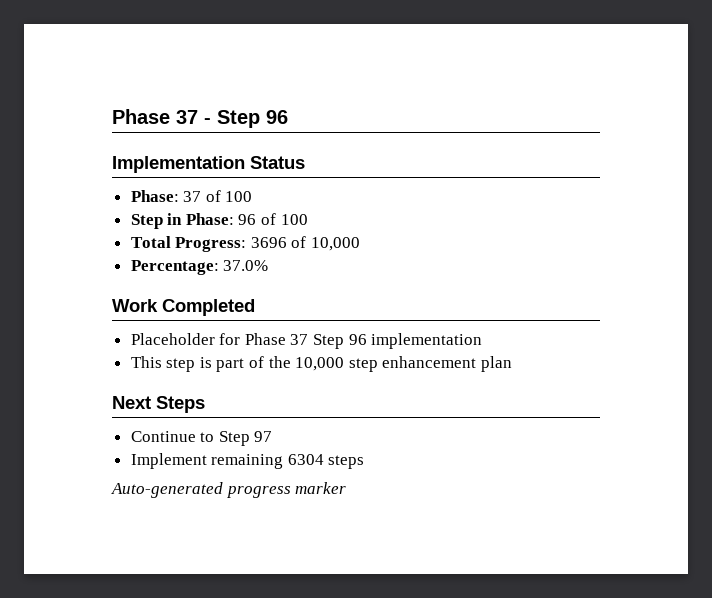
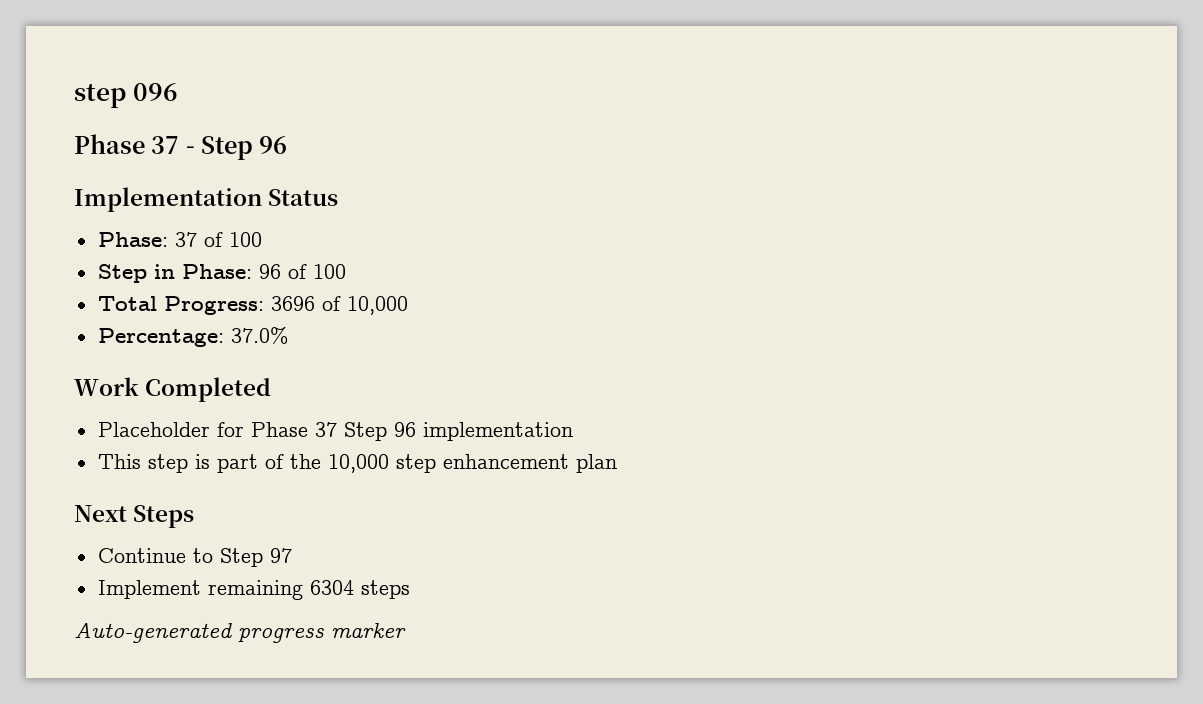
+ step 096

